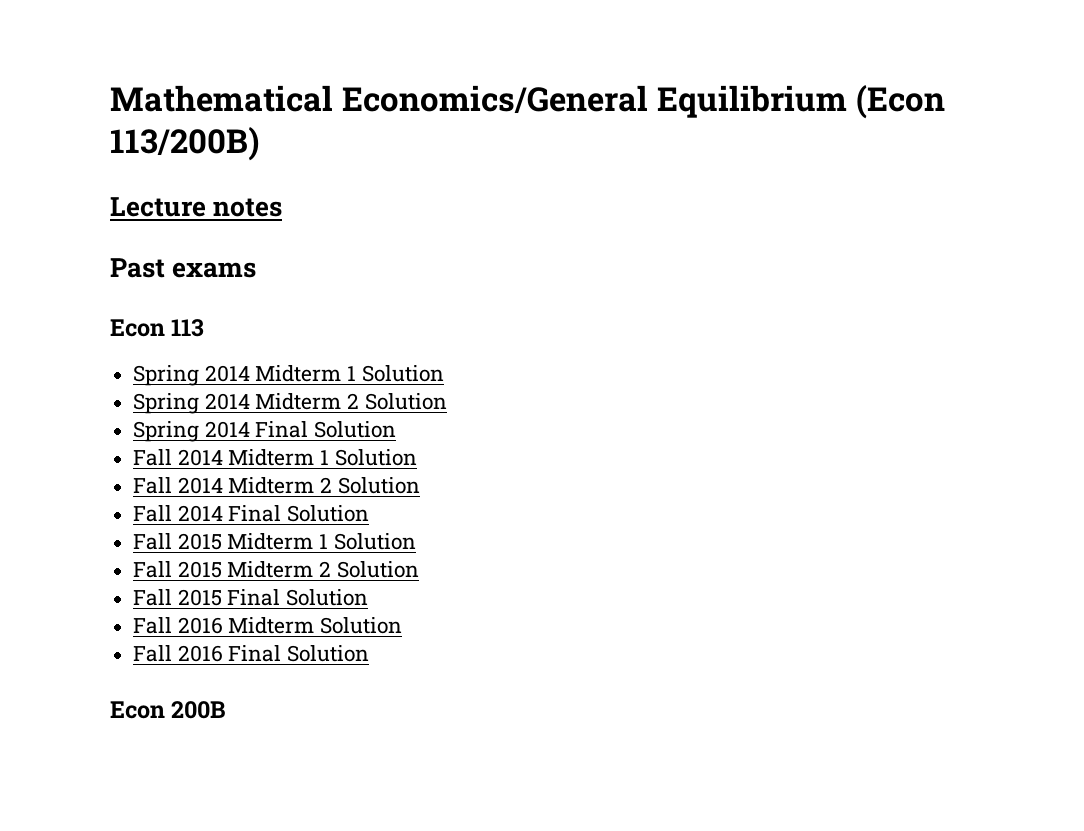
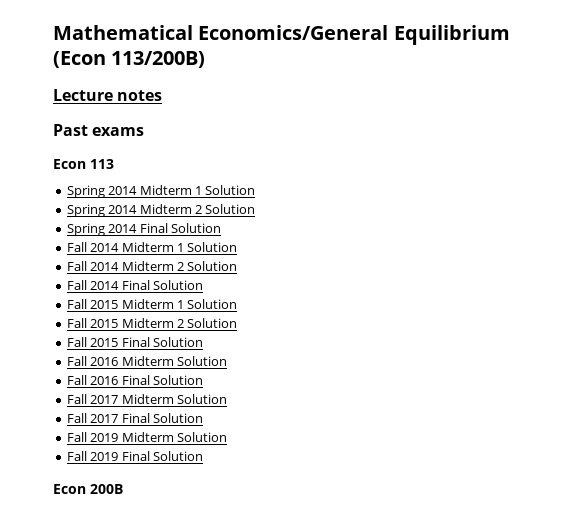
+ Fall 2017 Midterm Solution
+ Fall 2017 Final Solution
+ Fall 2019 Midterm Solution
+ Fall 2019 Final Solution

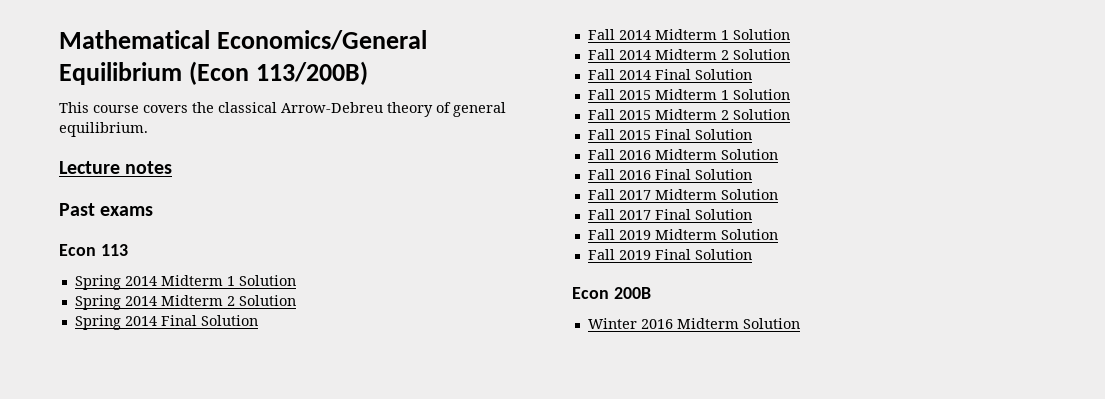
+ This course covers the classical Arrow-Debreu theory of general equilibrium.
+ Winter 2016 Midterm Solution

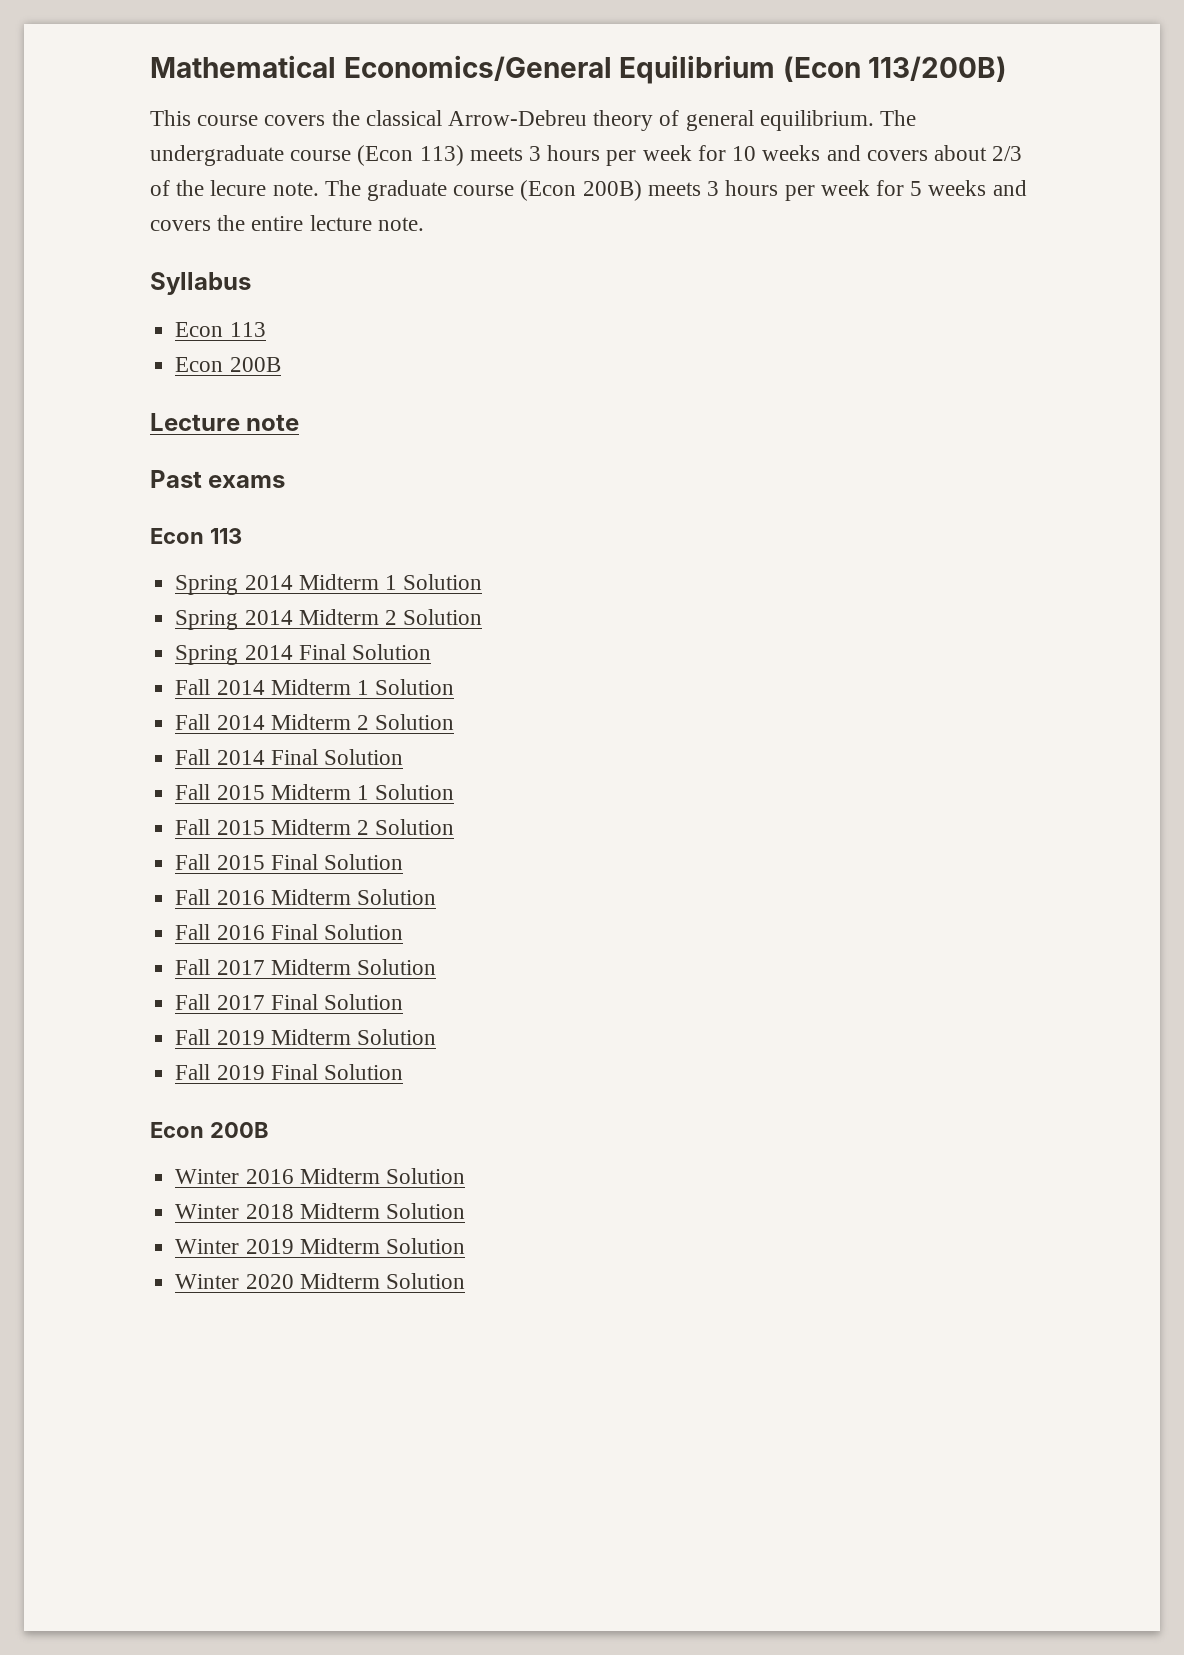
+ The undergraduate course (Econ 113) meets 3 hours per week for 10 weeks and covers about 2/3 of the lecure note. The graduate course (Econ 200B) meets 3 hours per week for 5 weeks and covers the entire lecture note.
+ Syllabus
+ Econ 113
+ Econ 200B
- Lecture notes
+ Lecture note
+ Winter 2018 Midterm Solution
+ Winter 2019 Midterm Solution
+ Winter 2020 Midterm Solution

